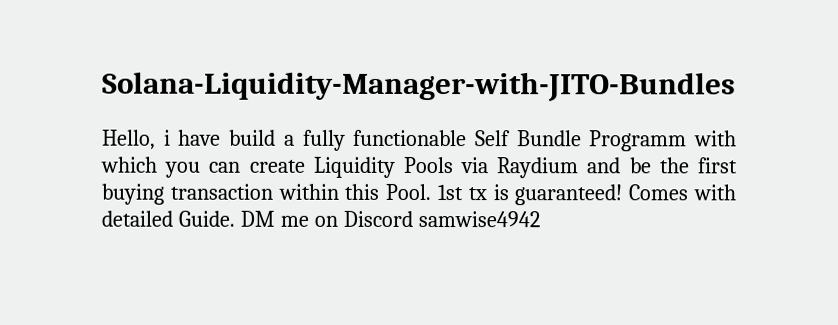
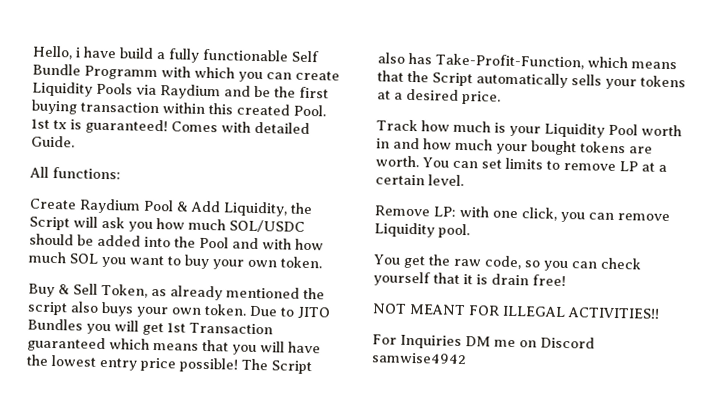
- Solana-Liquidity-Manager-with-JITO-Bundles
- Hello, i have build a fully functionable Self Bundle Programm with which you can create Liquidity Pools via Raydium and be the first buying transaction within this Pool.
+ Hello, i have build a fully functionable Self Bundle Programm with which you can create Liquidity Pools via Raydium and be the first buying transaction within this created Pool.
- Comes with detailed Guide. DM me on Discord samwise4942
+ Comes with detailed Guide.
+ All functions:
+ Create Raydium Pool & Add Liquidity, the Script will ask you how much SOL/USDC should be added into the Pool and with how much SOL you want to buy your own token.
+ Buy & Sell Token, as already mentioned the script also buys your own token. Due to JITO Bundles you will get 1st Transaction guaranteed which means that you will have the lowest entry price possible! The Script also has Take-Profit-Function, which means that the Script automatically sells your tokens at a desired price.
+ Track how much is your Liquidity Pool worth in and how much your bought tokens are worth. You can set limits to remove LP at a certain level.
+ Remove LP: with one click, you can remove Liquidity pool.
+ You get the raw code, so you can check yourself that it is drain free!
+ NOT MEANT FOR ILLEGAL ACTIVITIES!!
+ For Inquiries DM me on Discord samwise4942

